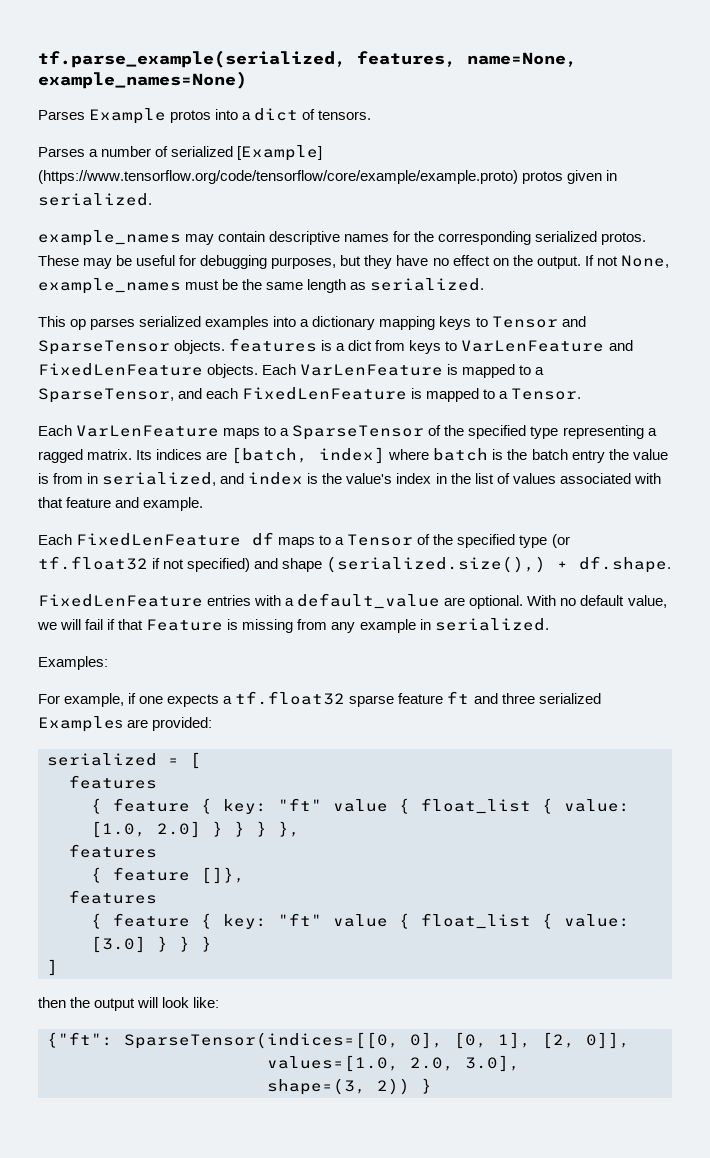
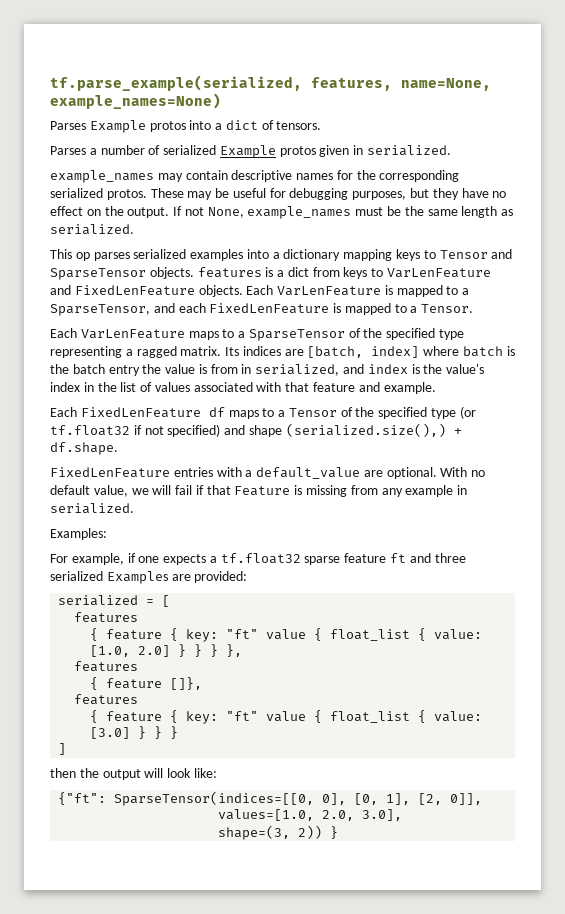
- Parses a number of serialized [Example] (https://www.tensorflow.org/code/tensorflow/core/example/example.proto) protos given in serialized.
+ Parses a number of serialized Example protos given in serialized.

